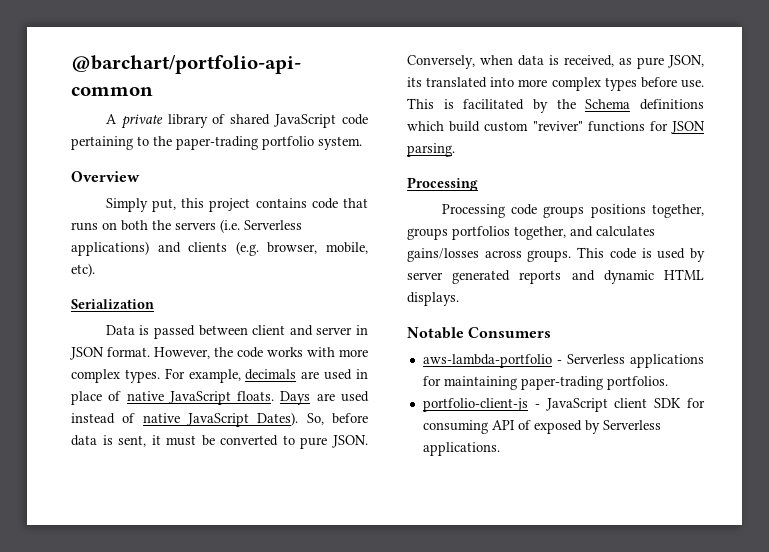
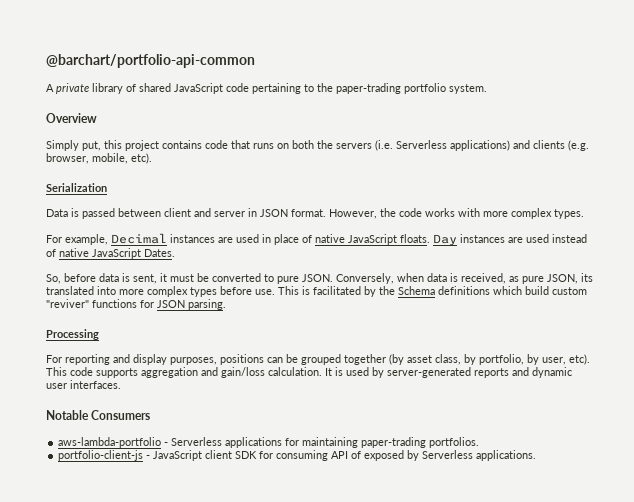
- However, the code works with more complex types. For example, decimals are used in place of native JavaScript floats.
+ However, the code works with more complex types.
+ For example, Decimal instances are used in place of native JavaScript floats.
- Days are used instead of native JavaScript Dates). So, before data is sent, it must be converted to pure JSON.
+ Day instances are used instead of native JavaScript Dates.
+ So, before data is sent, it must be converted to pure JSON.
- Processing code groups positions together, groups portfolios together, and calculates gains/losses across groups. This code is used by server generated reports and dynamic HTML displays.
+ For reporting and display purposes, positions can be grouped together (by asset class, by portfolio, by user, etc). This code supports aggregation and gain/loss calculation. It is used by server-generated reports and dynamic user interfaces.

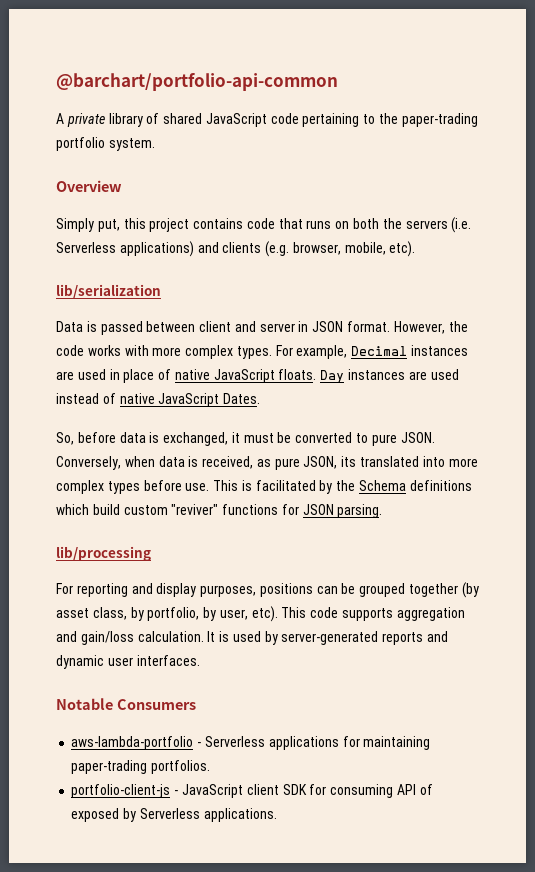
- Serialization
+ lib/serialization
- However, the code works with more complex types.
- For example, Decimal instances are used in place of native JavaScript floats.
+ However, the code works with more complex types. For example, Decimal instances are used in place of native JavaScript floats.
- So, before data is sent, it must be converted to pure JSON.
+ So, before data is exchanged, it must be converted to pure JSON.
- Processing
+ lib/processing

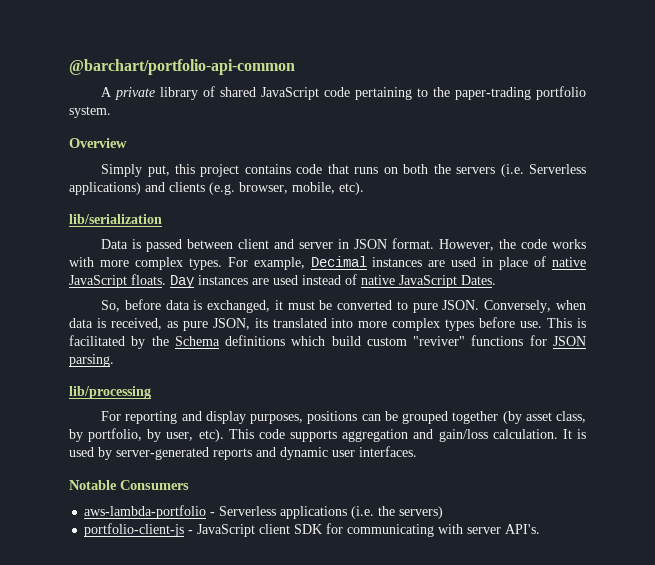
- aws-lambda-portfolio - Serverless applications for maintaining paper-trading portfolios.
+ aws-lambda-portfolio - Serverless applications (i.e. the servers)
- portfolio-client-js - JavaScript client SDK for consuming API of exposed by Serverless applications.
+ portfolio-client-js - JavaScript client SDK for communicating with server API's.

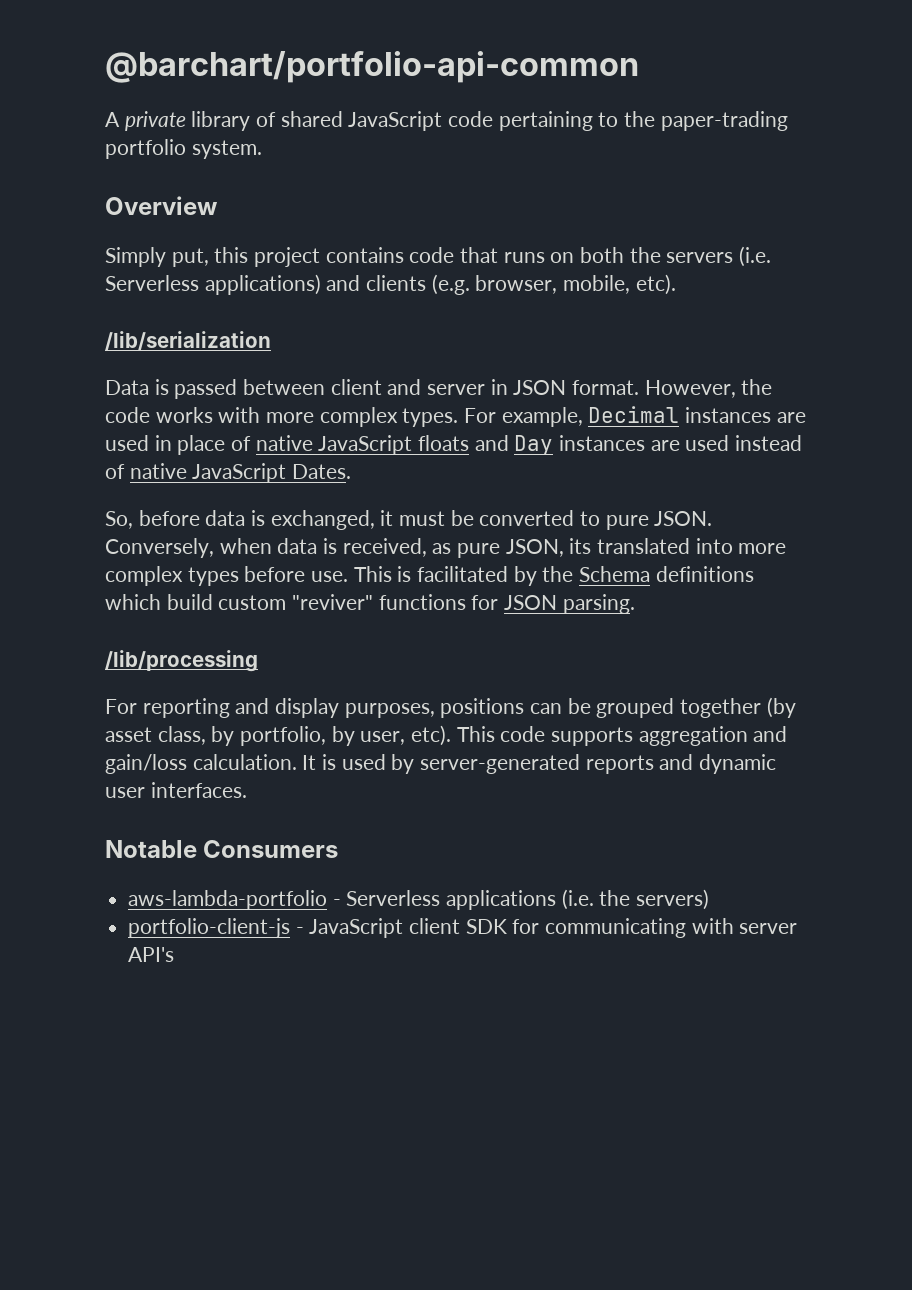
- lib/serialization
+ /lib/serialization
- For example, Decimal instances are used in place of native JavaScript floats. Day instances are used instead of native JavaScript Dates.
+ For example, Decimal instances are used in place of native JavaScript floats and Day instances are used instead of native JavaScript Dates.
- lib/processing
+ /lib/processing
- portfolio-client-js - JavaScript client SDK for communicating with server API's.
+ portfolio-client-js - JavaScript client SDK for communicating with server API's

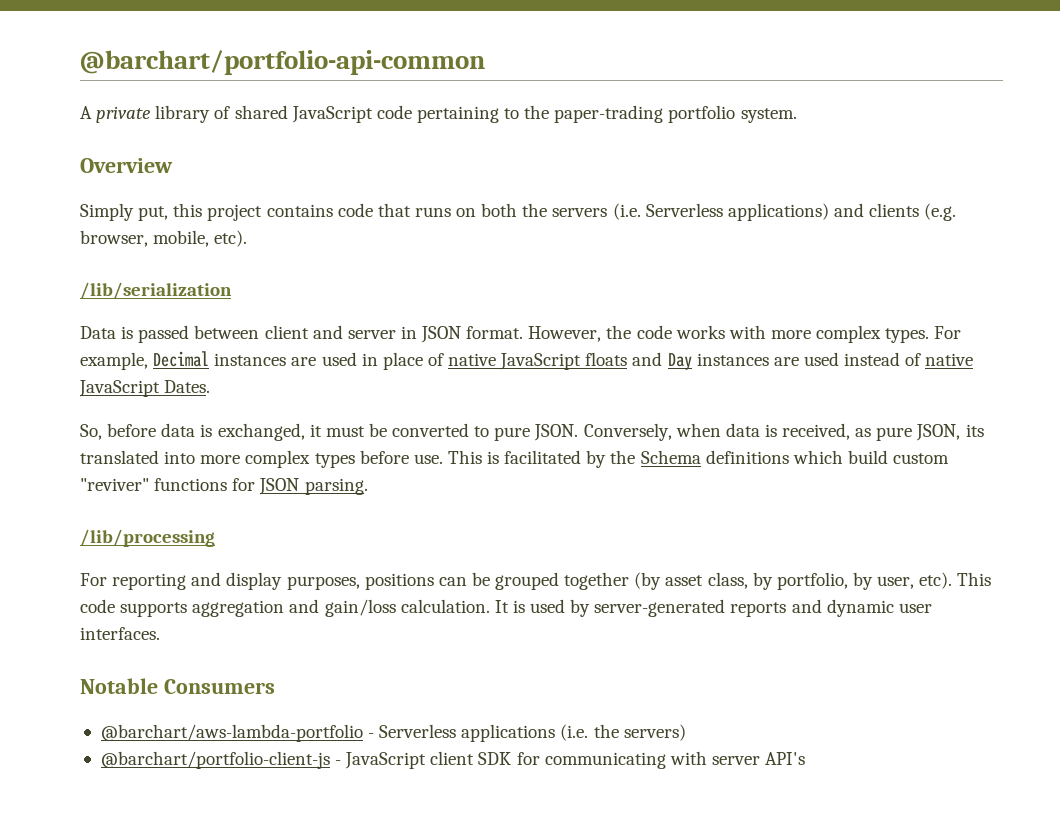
- aws-lambda-portfolio - Serverless applications (i.e. the servers)
+ @barchart/aws-lambda-portfolio - Serverless applications (i.e. the servers)
- portfolio-client-js - JavaScript client SDK for communicating with server API's
+ @barchart/portfolio-client-js - JavaScript client SDK for communicating with server API's

